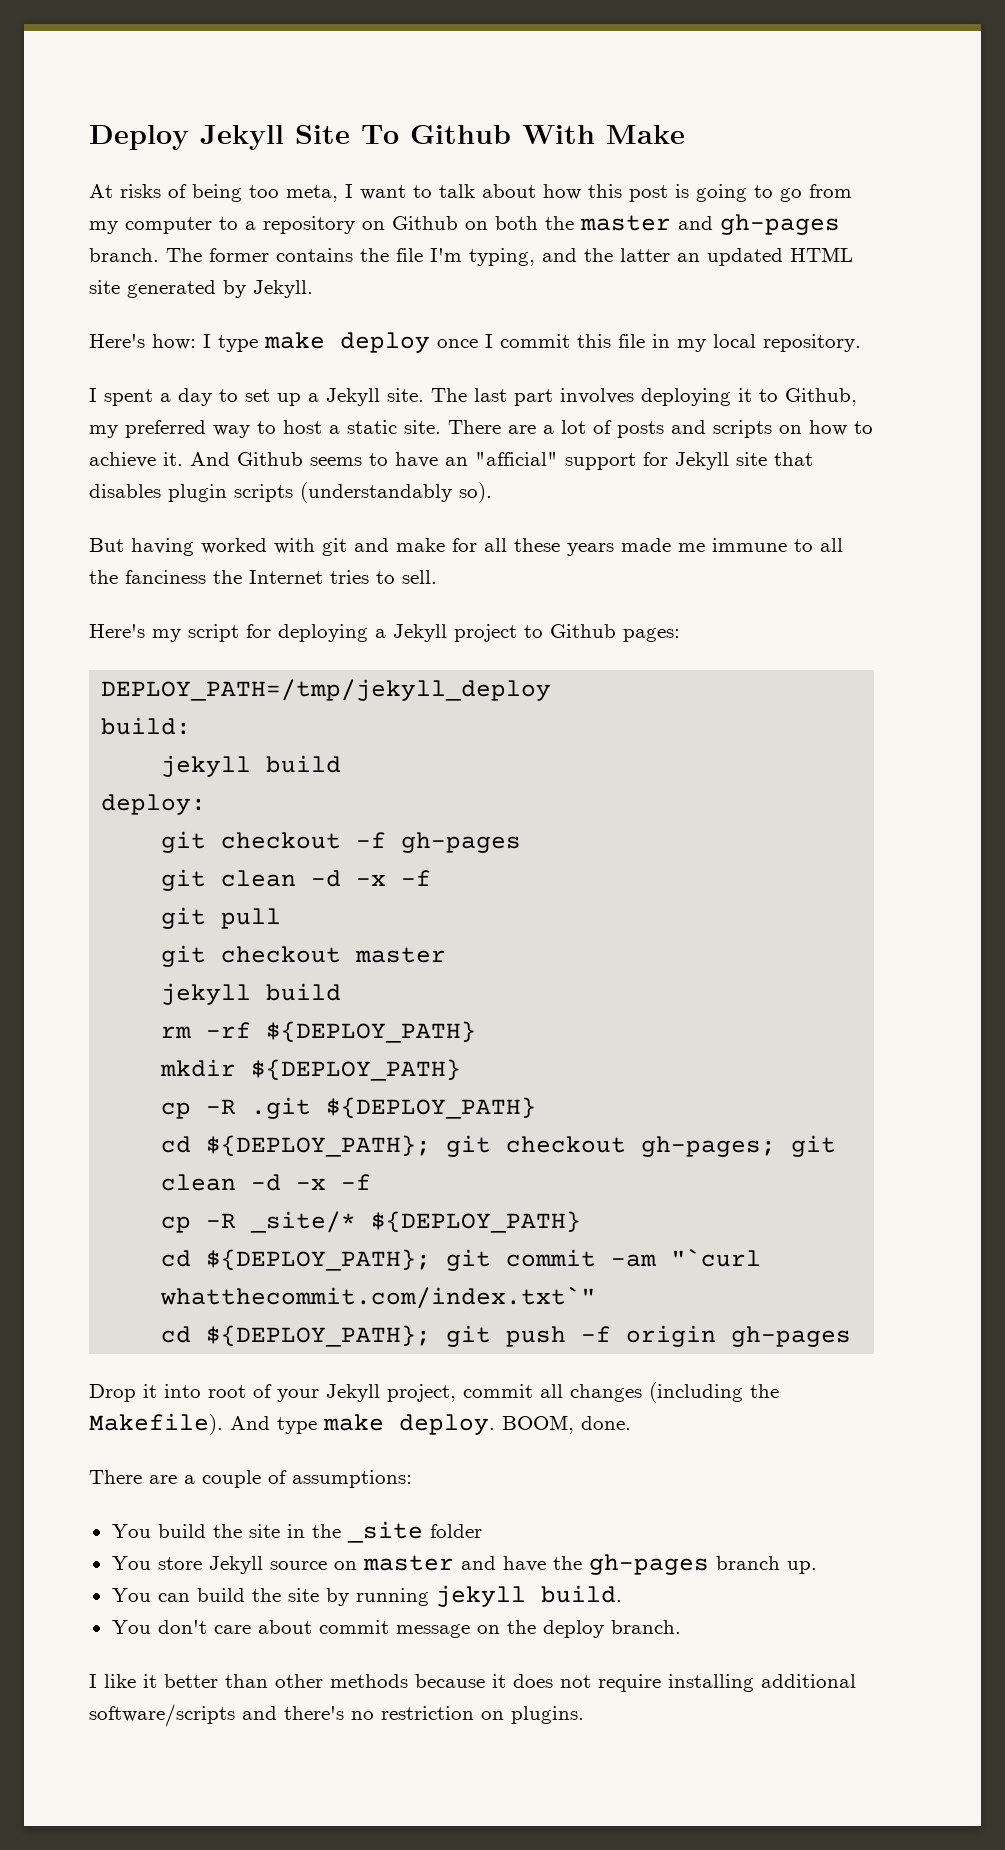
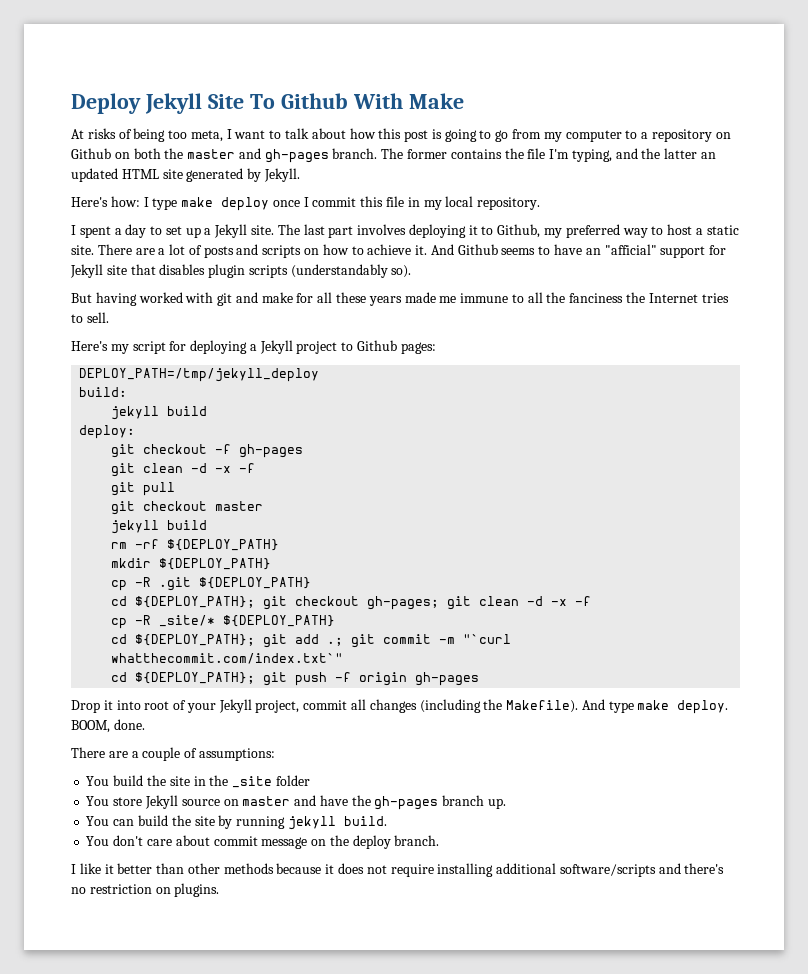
- cd ${DEPLOY_PATH}; git commit -am "`curl whatthecommit.com/index.txt`"
+ cd ${DEPLOY_PATH}; git add .; git commit -m "`curl whatthecommit.com/index.txt`"

